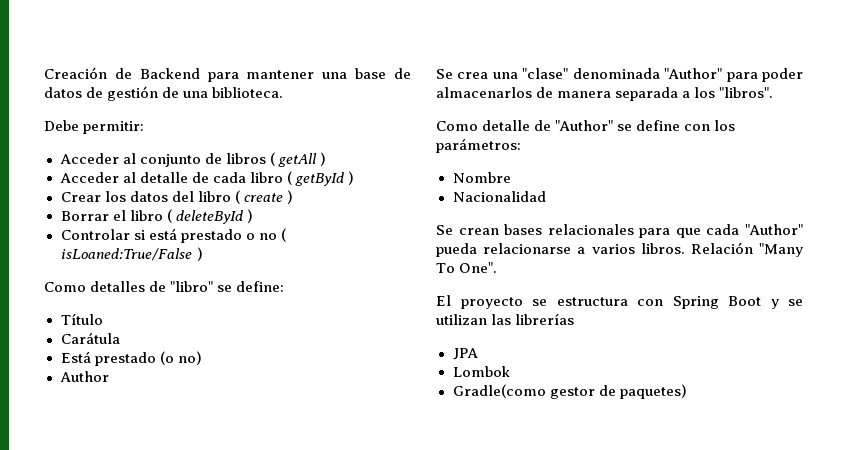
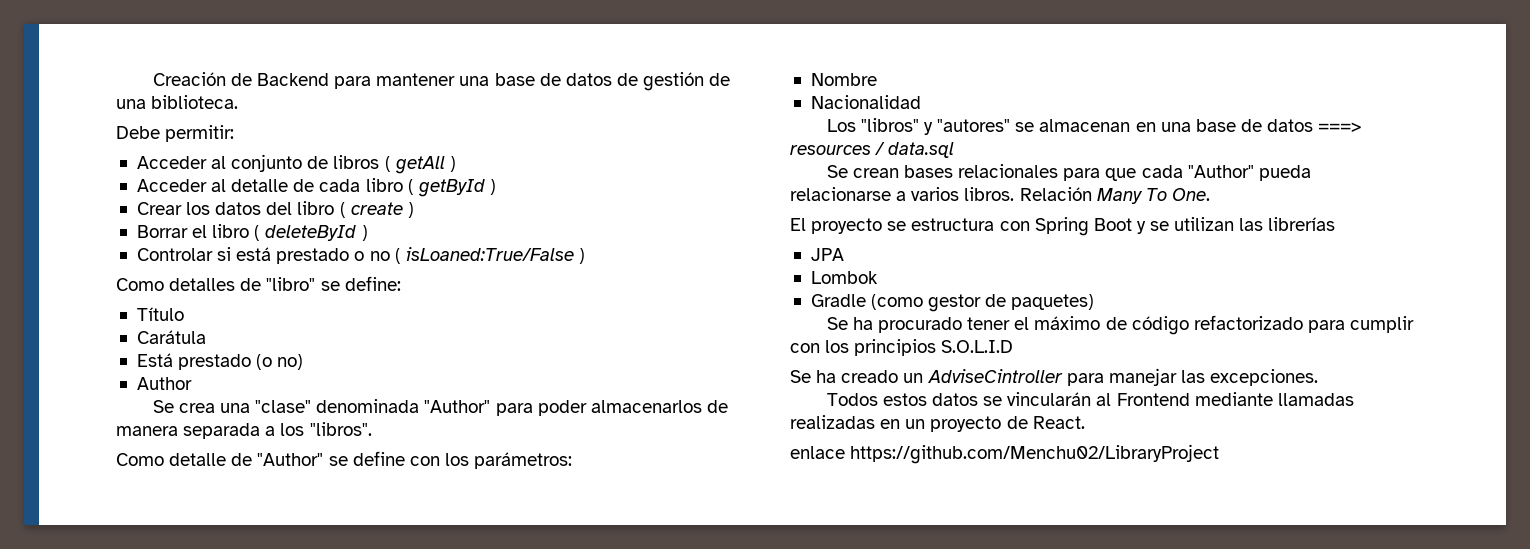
+ Los "libros" y "autores" se almacenan en una base de datos ===> resources / data.sql
- Relación "Many To One".
+ Relación Many To One.
- Gradle(como gestor de paquetes)
+ Gradle (como gestor de paquetes)
+ Se ha procurado tener el máximo de código refactorizado para cumplir con los principios S.O.L.I.D
+ Se ha creado un AdviseCintroller para manejar las excepciones.
+ Todos estos datos se vincularán al Frontend mediante llamadas realizadas en un proyecto de React.
+ enlace https://github.com/Menchu02/LibraryProject

